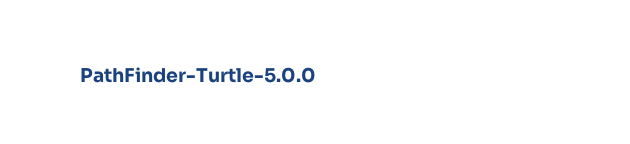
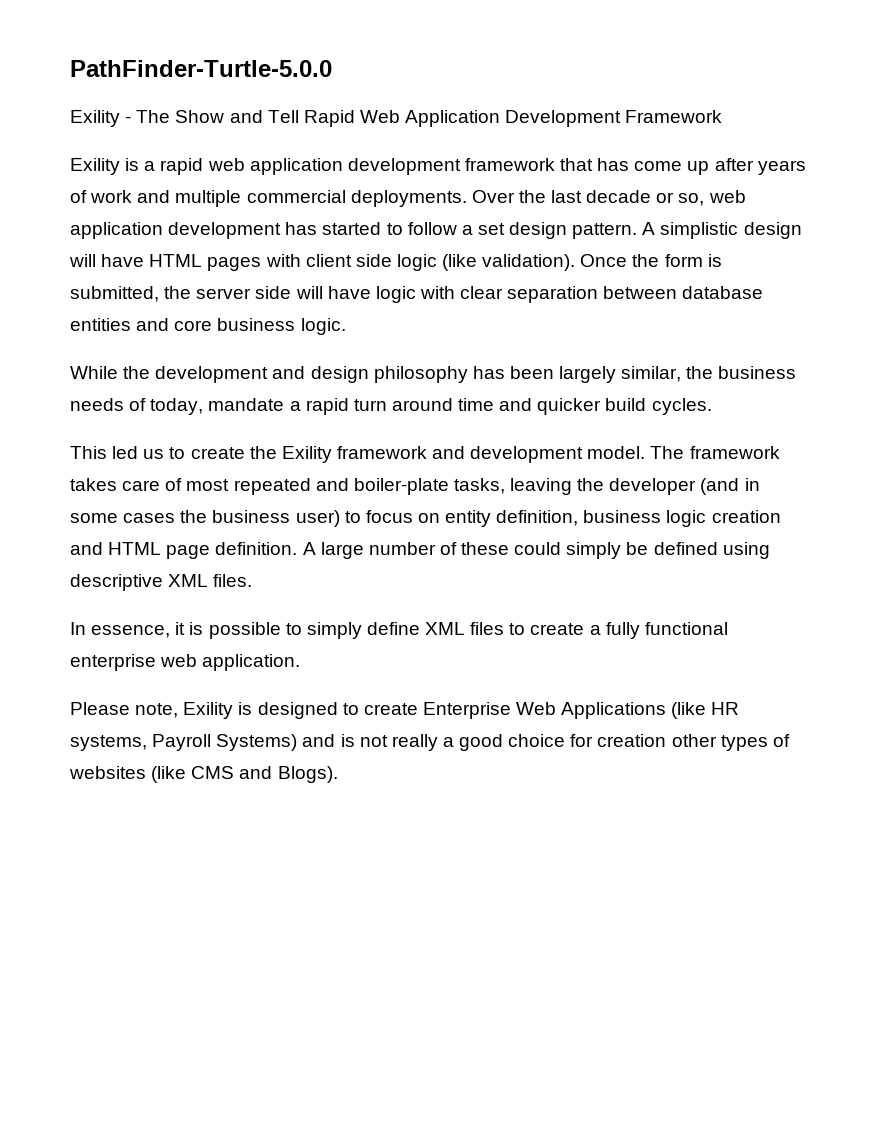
+ Exility - The Show and Tell Rapid Web Application Development Framework
+ Exility is a rapid web application development framework that has come up after years of work and multiple commercial deployments. Over the last decade or so, web application development has started to follow a set design pattern. A simplistic design will have HTML pages with client side logic (like validation). Once the form is submitted, the server side will have logic with clear separation between database entities and core business logic.
+ While the development and design philosophy has been largely similar, the business needs of today, mandate a rapid turn around time and quicker build cycles.
+ This led us to create the Exility framework and development model. The framework takes care of most repeated and boiler-plate tasks, leaving the developer (and in some cases the business user) to focus on entity definition, business logic creation and HTML page definition. A large number of these could simply be defined using descriptive XML files.
+ In essence, it is possible to simply define XML files to create a fully functional enterprise web application.
+ Please note, Exility is designed to create Enterprise Web Applications (like HR systems, Payroll Systems) and is not really a good choice for creation other types of websites (like CMS and Blogs).

